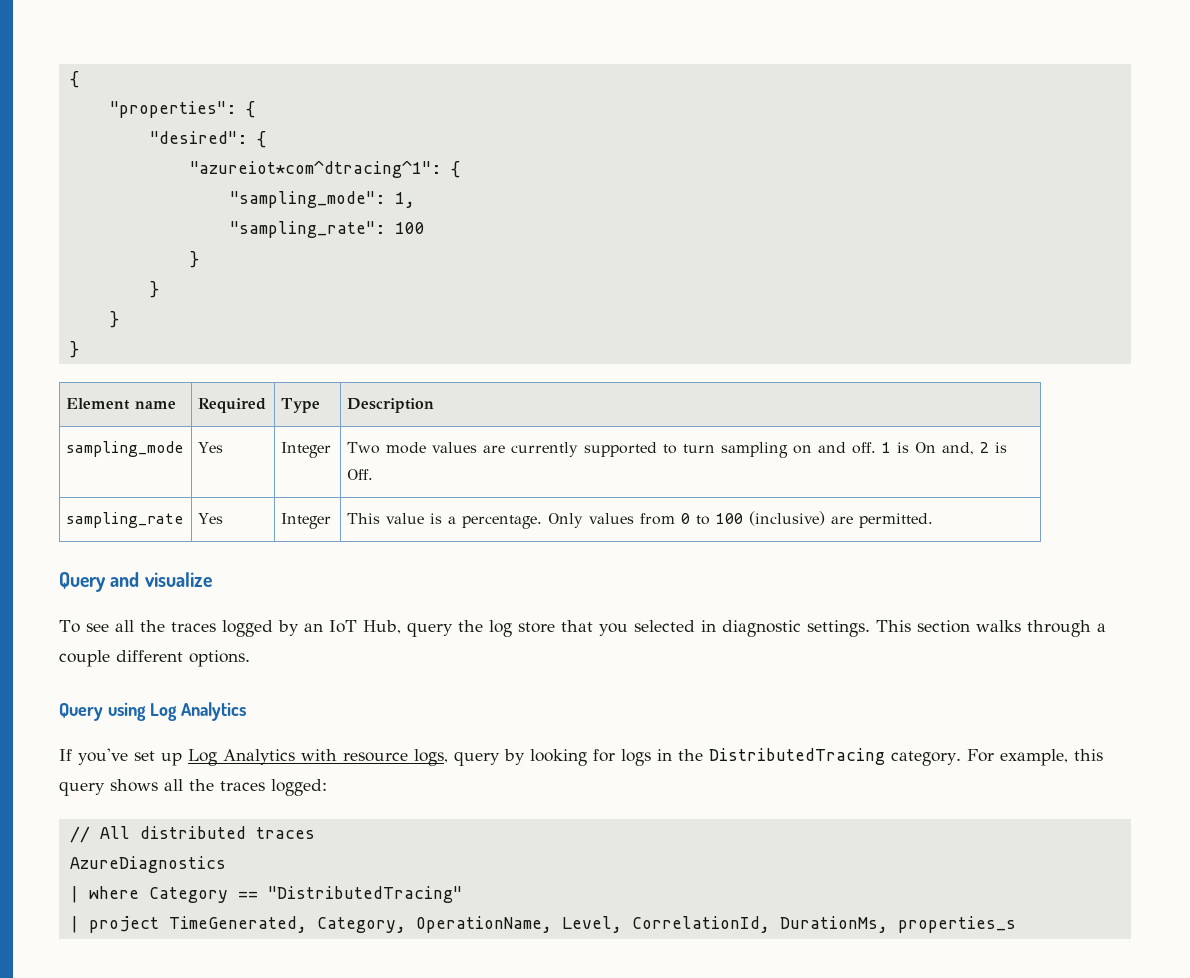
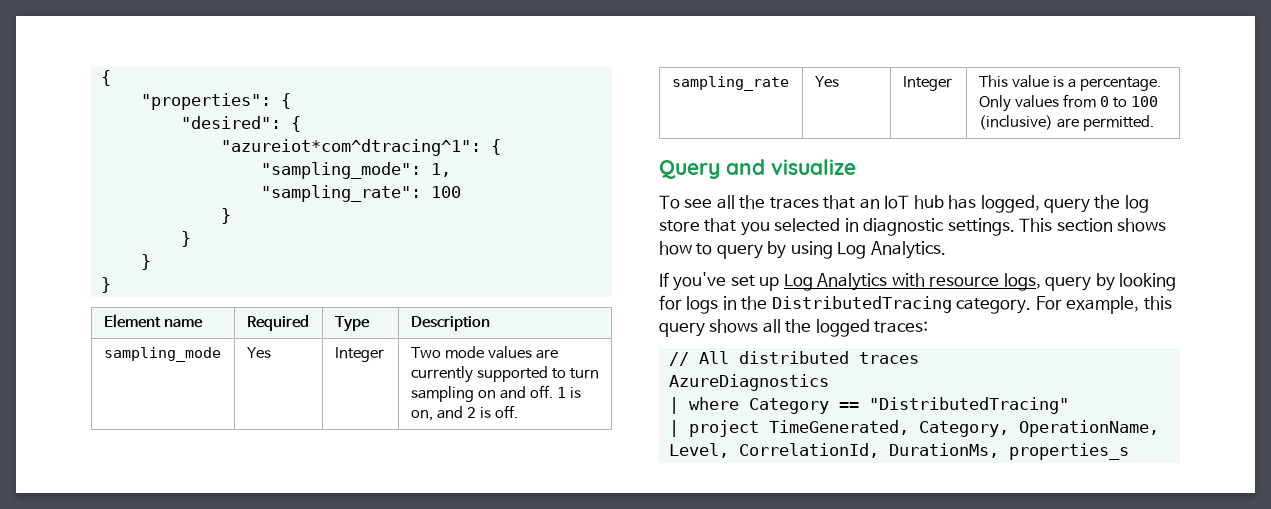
- sampling_mode | Yes | Integer | Two mode values are currently supported to turn sampling on and off. 1 is On and, 2 is Off.
+ sampling_mode | Yes | Integer | Two mode values are currently supported to turn sampling on and off. 1 is on, and 2 is off.
- To see all the traces logged by an IoT Hub, query the log store that you selected in diagnostic settings.
+ To see all the traces that an IoT hub has logged, query the log store that you selected in diagnostic settings.
- This section walks through a couple different options.
- Query using Log Analytics
+ This section shows how to query by using Log Analytics.
- For example, this query shows all the traces logged:
+ For example, this query shows all the logged traces:

